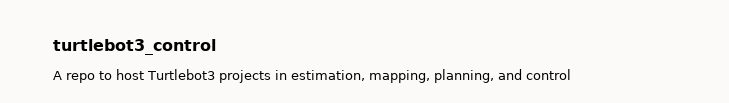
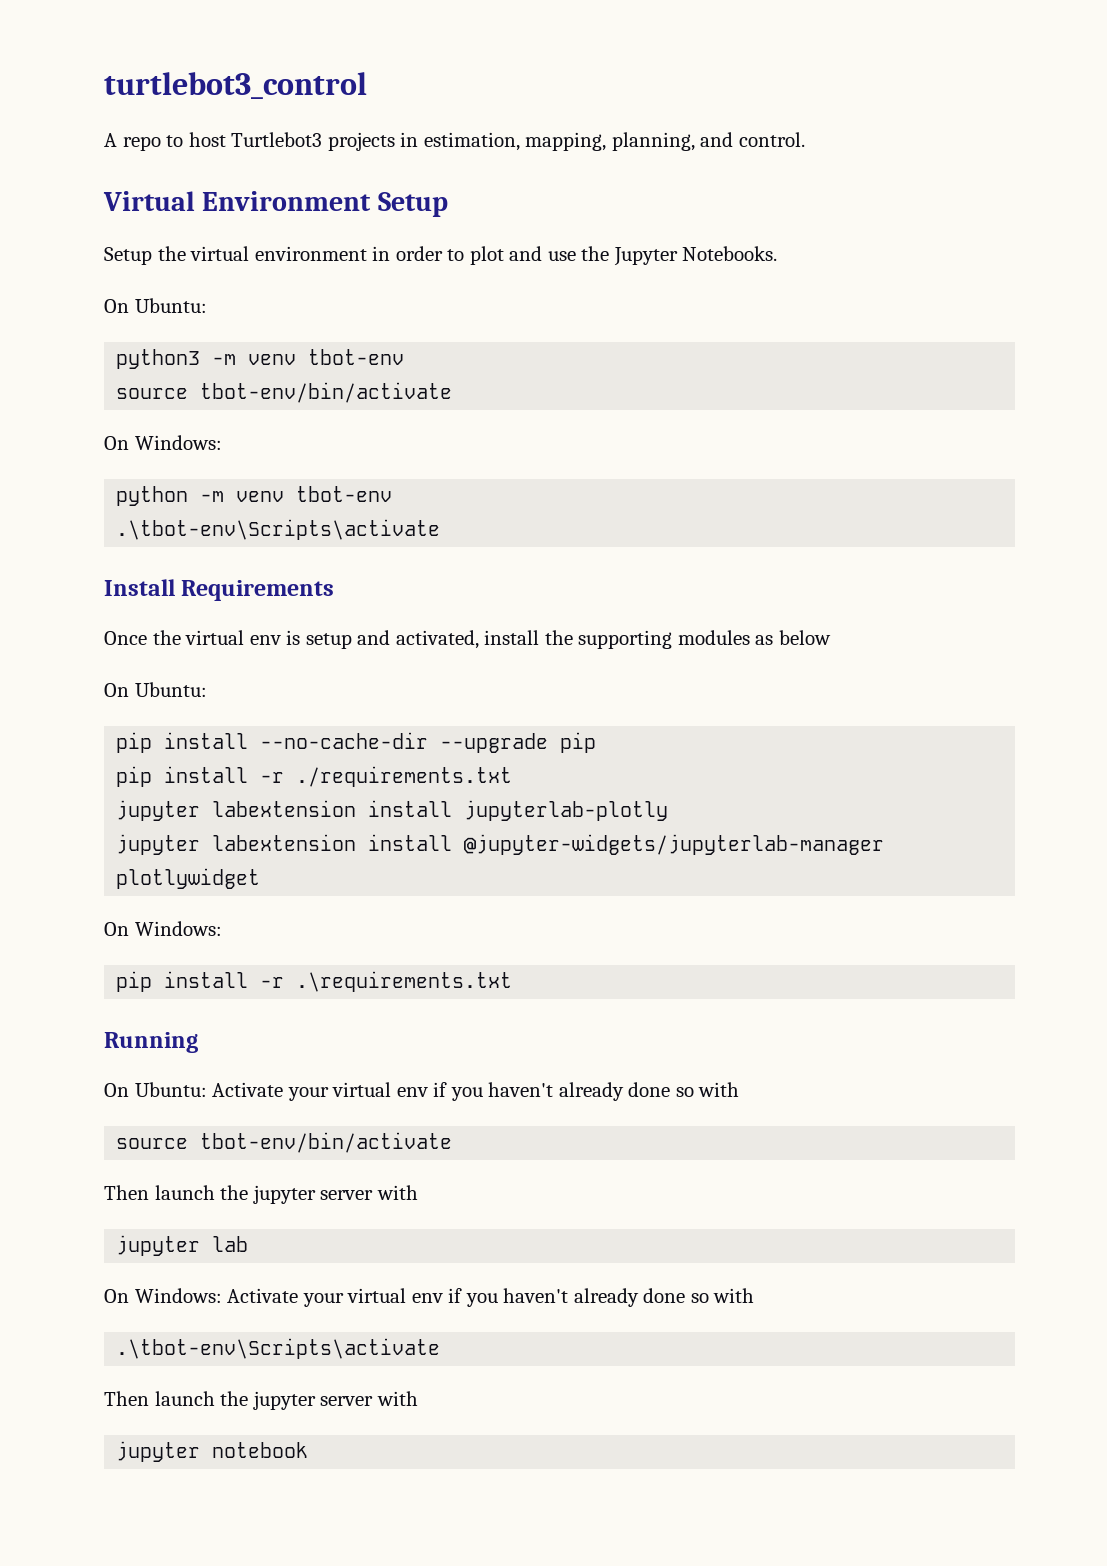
- A repo to host Turtlebot3 projects in estimation, mapping, planning, and control
+ A repo to host Turtlebot3 projects in estimation, mapping, planning, and control.
+ Virtual Environment Setup
+ Setup the virtual environment in order to plot and use the Jupyter Notebooks.
+ On Ubuntu:
+ python3 -m venv tbot-env
+ source tbot-env/bin/activate
+ On Windows:
+ python -m venv tbot-env
+ .\tbot-env\Scripts\activate
+ Install Requirements
+ Once the virtual env is setup and activated, install the supporting modules as below
+ On Ubuntu:
+ pip install --no-cache-dir --upgrade pip
+ pip install -r ./requirements.txt
+ jupyter labextension install jupyterlab-plotly
+ jupyter labextension install @jupyter-widgets/jupyterlab-manager plotlywidget
+ On Windows:
+ pip install -r .\requirements.txt
+ Running
+ On Ubuntu: Activate your virtual env if you haven't already done so with
+ source tbot-env/bin/activate
+ Then launch the jupyter server with
+ jupyter lab
+ On Windows: Activate your virtual env if you haven't already done so with
+ .\tbot-env\Scripts\activate
+ Then launch the jupyter server with
+ jupyter notebook

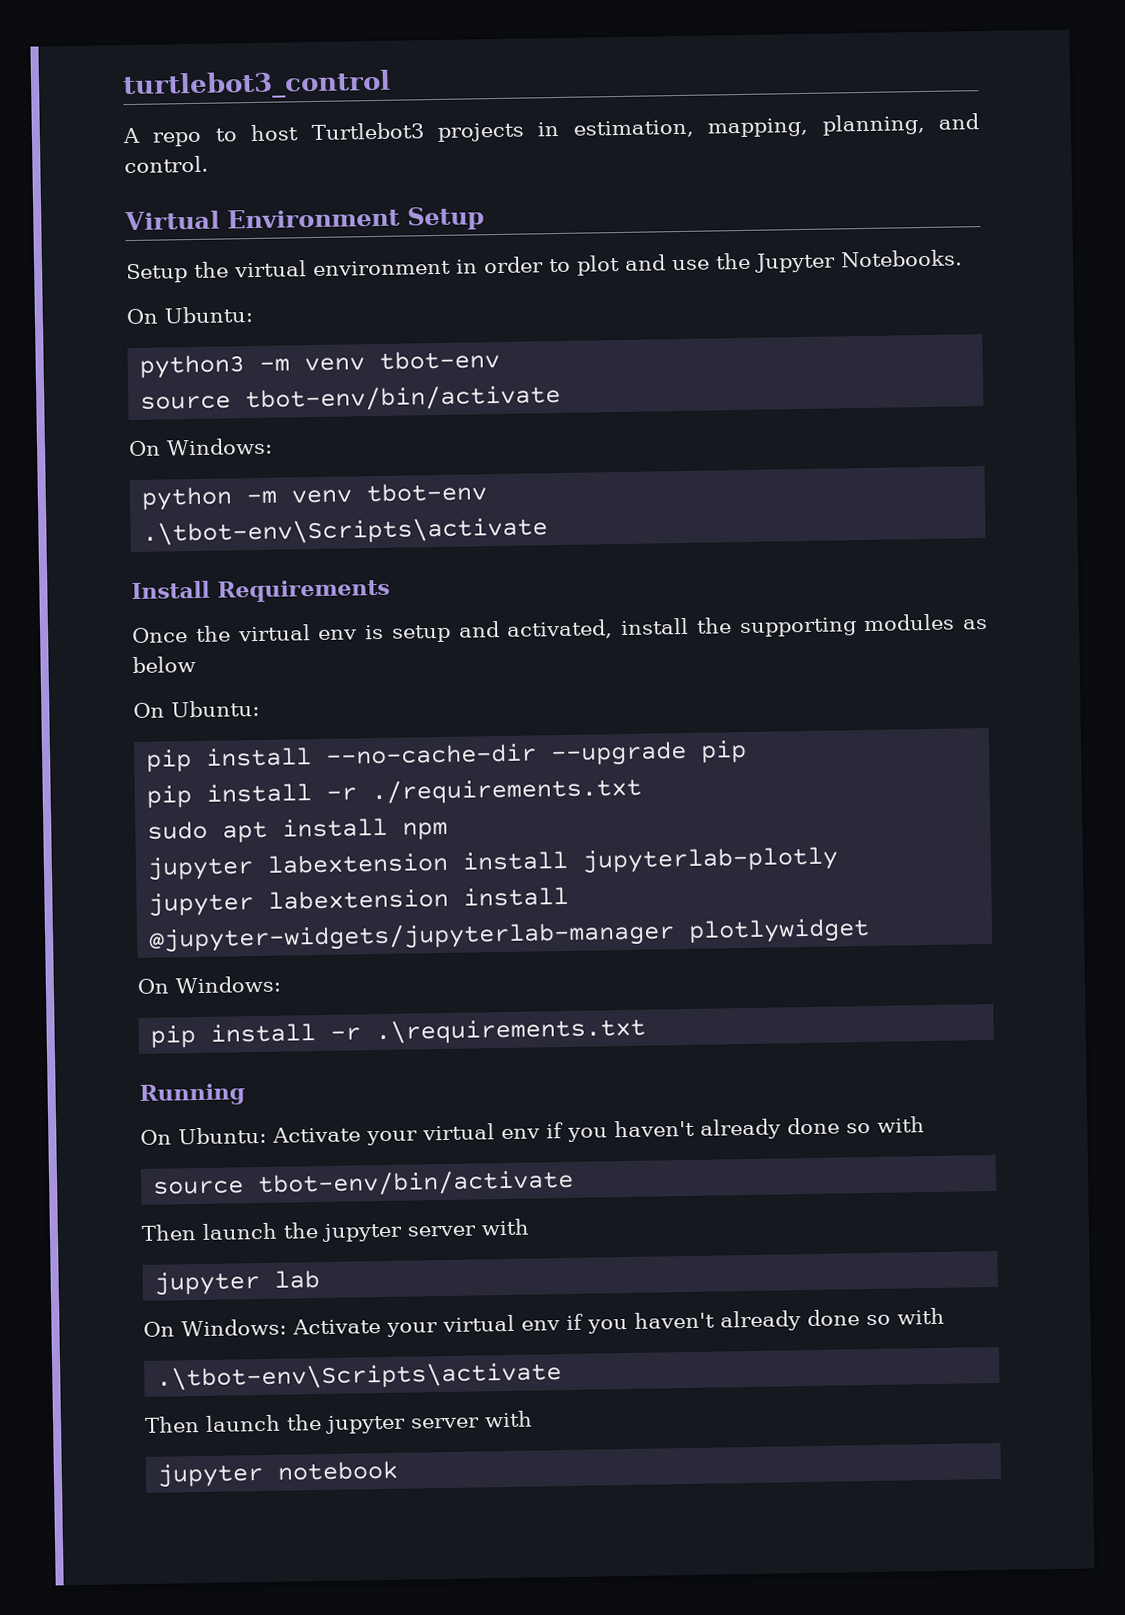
+ sudo apt install npm

